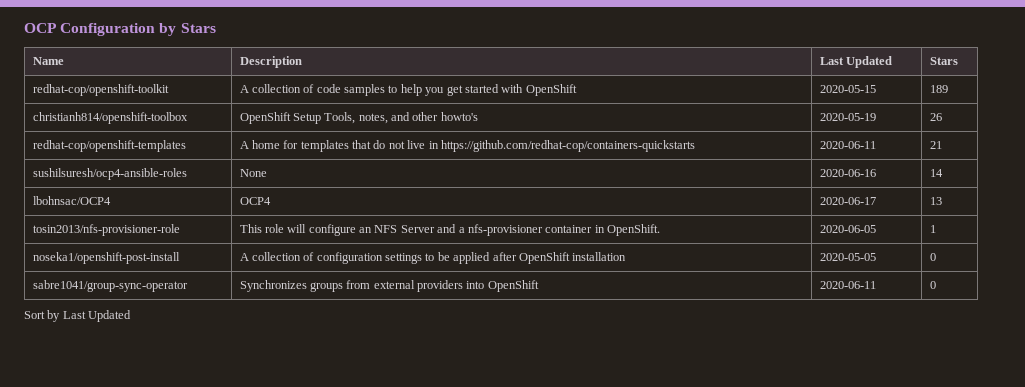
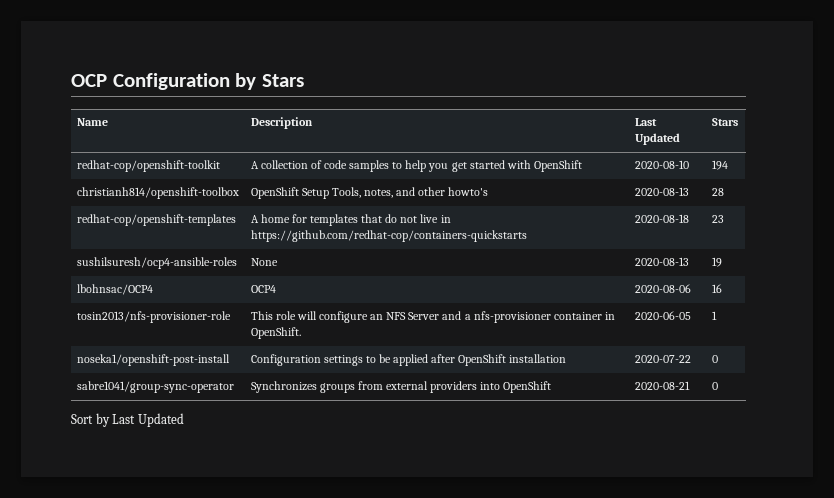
- redhat-cop/openshift-toolkit | A collection of code samples to help you get started with OpenShift | 2020-05-15 | 189
+ redhat-cop/openshift-toolkit | A collection of code samples to help you get started with OpenShift | 2020-08-10 | 194
- christianh814/openshift-toolbox | OpenShift Setup Tools, notes, and other howto's | 2020-05-19 | 26
+ christianh814/openshift-toolbox | OpenShift Setup Tools, notes, and other howto's | 2020-08-13 | 28
- redhat-cop/openshift-templates | A home for templates that do not live in https://github.com/redhat-cop/containers-quickstarts | 2020-06-11 | 21
+ redhat-cop/openshift-templates | A home for templates that do not live in https://github.com/redhat-cop/containers-quickstarts | 2020-08-18 | 23
- sushilsuresh/ocp4-ansible-roles | None | 2020-06-16 | 14
+ sushilsuresh/ocp4-ansible-roles | None | 2020-08-13 | 19
- lbohnsac/OCP4 | OCP4 | 2020-06-17 | 13
+ lbohnsac/OCP4 | OCP4 | 2020-08-06 | 16
- noseka1/openshift-post-install | A collection of configuration settings to be applied after OpenShift installation | 2020-05-05 | 0
+ noseka1/openshift-post-install | Configuration settings to be applied after OpenShift installation | 2020-07-22 | 0
- sabre1041/group-sync-operator | Synchronizes groups from external providers into OpenShift | 2020-06-11 | 0
+ sabre1041/group-sync-operator | Synchronizes groups from external providers into OpenShift | 2020-08-21 | 0

